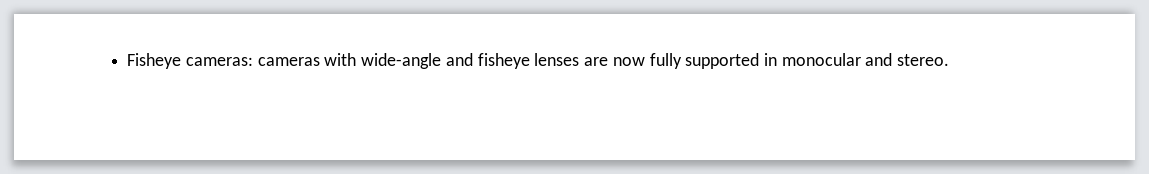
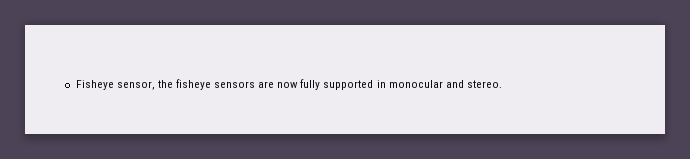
- Fisheye cameras: cameras with wide-angle and fisheye lenses are now fully supported in monocular and stereo.
+ Fisheye sensor, the fisheye sensors are now fully supported in monocular and stereo.

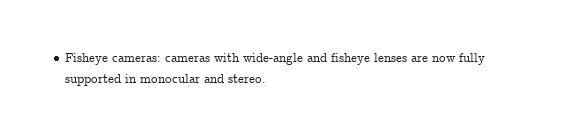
- Fisheye sensor, the fisheye sensors are now fully supported in monocular and stereo.
+ Fisheye cameras: cameras with wide-angle and fisheye lenses are now fully supported in monocular and stereo.

